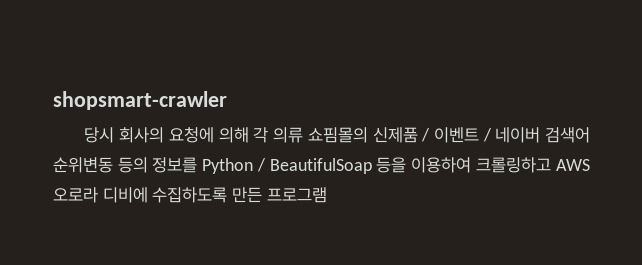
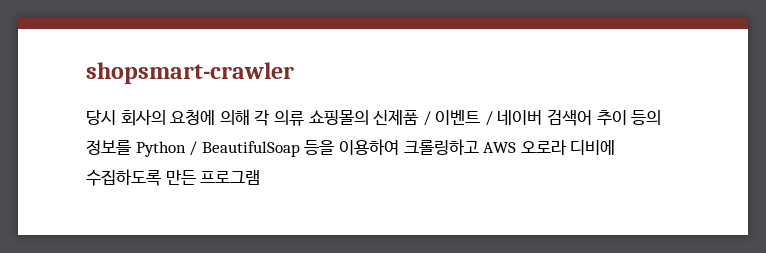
- 당시 회사의 요청에 의해 각 의류 쇼핌몰의 신제품 / 이벤트 / 네이버 검색어 순위변동 등의 정보를 Python / BeautifulSoap 등을 이용하여 크롤링하고 AWS 오로라 디비에 수집하도록 만든 프로그램
+ 당시 회사의 요청에 의해 각 의류 쇼핑몰의 신제품 / 이벤트 / 네이버 검색어 추이 등의 정보를 Python / BeautifulSoap 등을 이용하여 크롤링하고 AWS 오로라 디비에 수집하도록 만든 프로그램

